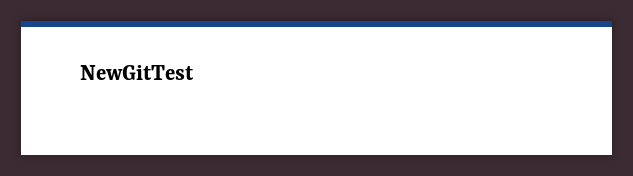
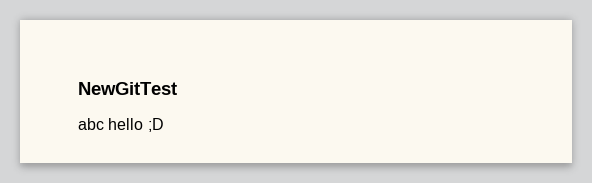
+ abc hello ;D

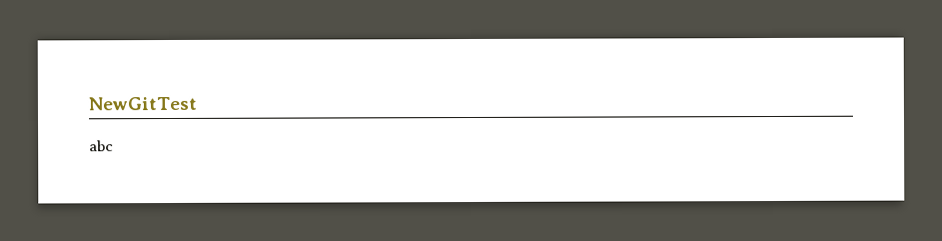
- abc hello ;D
+ abc

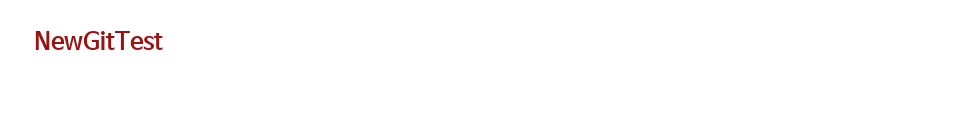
- abc

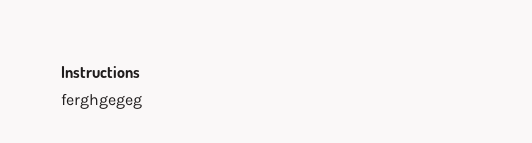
- NewGitTest
+ Instructions
+ ferghgegeg

